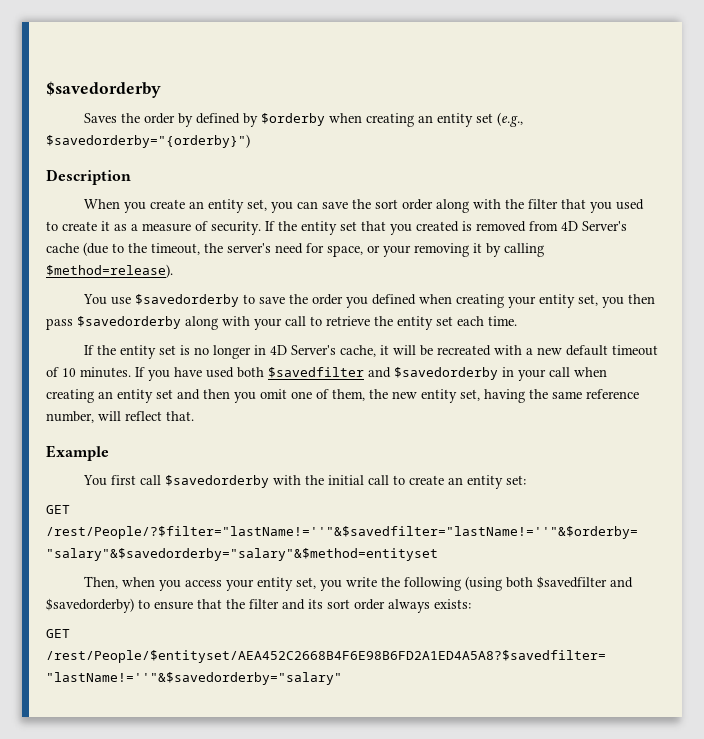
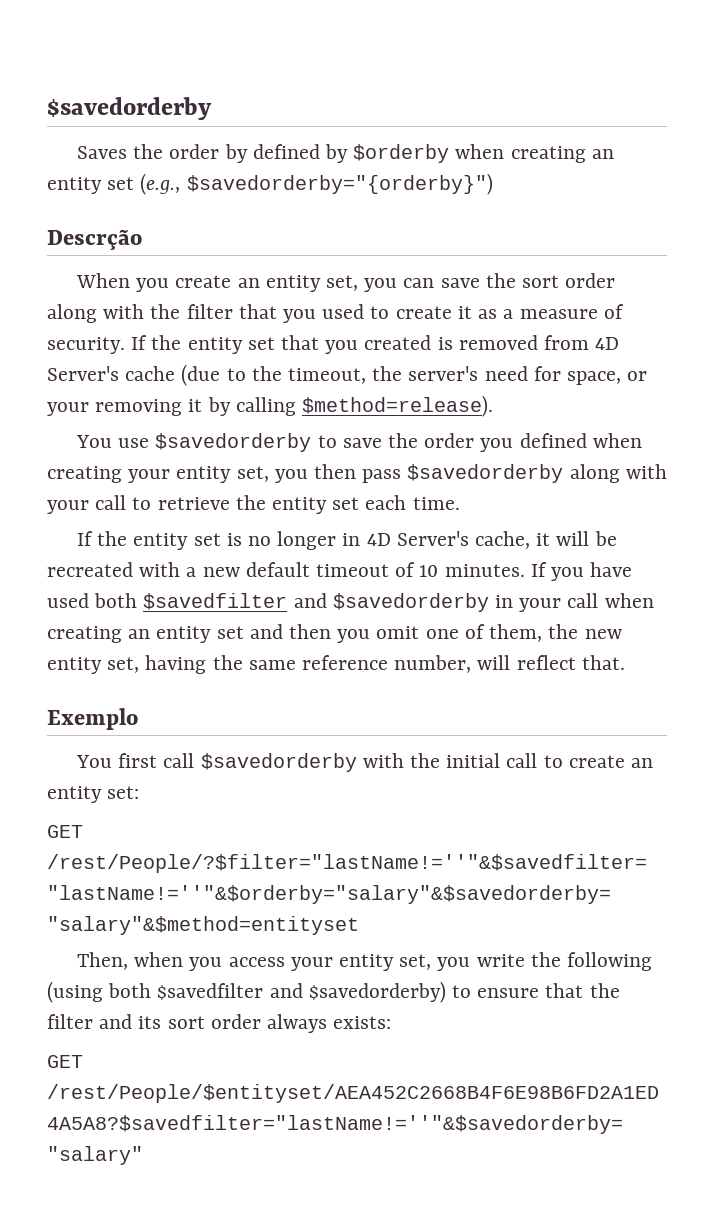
- Description
+ Descrção
- Example
+ Exemplo

